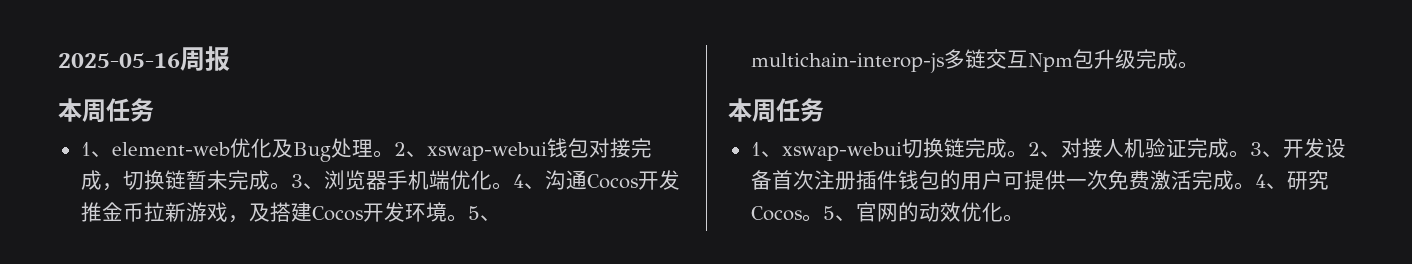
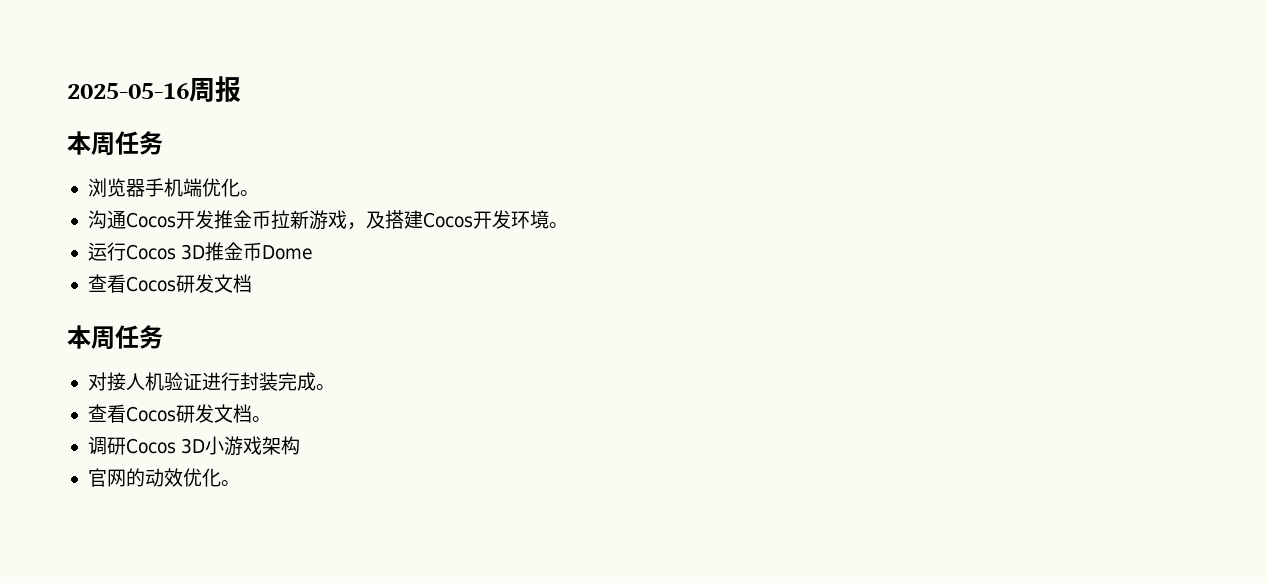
- 1、element-web优化及Bug处理。2、xswap-webui钱包对接完成，切换链暂未完成。3、浏览器手机端优化。4、沟通Cocos开发推金币拉新游戏，及搭建Cocos开发环境。5、multichain-interop-js多链交互Npm包升级完成。
+ 浏览器手机端优化。
+ 沟通Cocos开发推金币拉新游戏，及搭建Cocos开发环境。
+ 运行Cocos 3D推金币Dome
+ 查看Cocos研发文档
  本周任务
- 1、xswap-webui切换链完成。2、对接人机验证完成。3、开发设备首次注册插件钱包的用户可提供一次免费激活完成。4、研究Cocos。5、官网的动效优化。
+ 对接人机验证进行封装完成。
+ 查看Cocos研发文档。
+ 调研Cocos 3D小游戏架构
+ 官网的动效优化。

